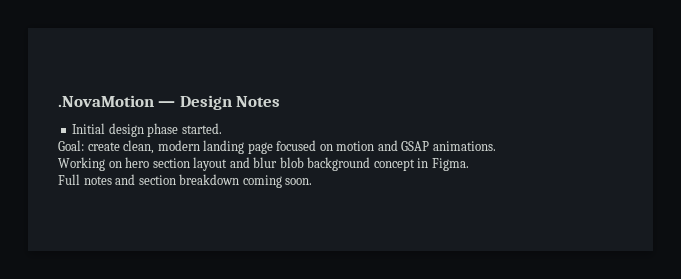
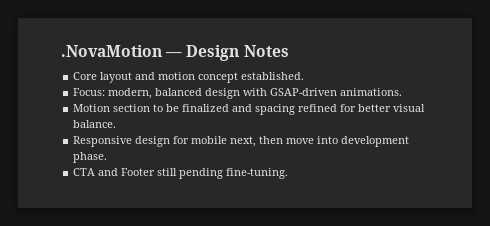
- Initial design phase started.
- Goal: create clean, modern landing page focused on motion and GSAP animations.
- Working on hero section layout and blur blob background concept in Figma.
- Full notes and section breakdown coming soon.
+ Core layout and motion concept established.
+ Focus: modern, balanced design with GSAP-driven animations.
+ Motion section to be finalized and spacing refined for better visual balance.
+ Responsive design for mobile next, then move into development phase.
+ CTA and Footer still pending fine-tuning.

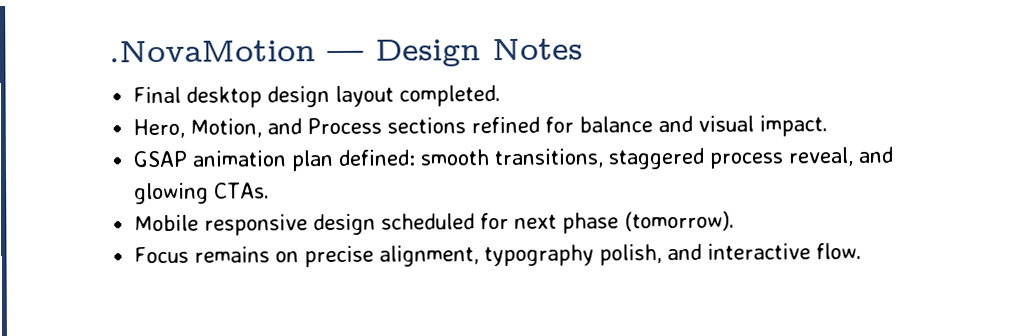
- Core layout and motion concept established.
- Focus: modern, balanced design with GSAP-driven animations.
- Motion section to be finalized and spacing refined for better visual balance.
- Responsive design for mobile next, then move into development phase.
- CTA and Footer still pending fine-tuning.
+ Final desktop design layout completed.
+ Hero, Motion, and Process sections refined for balance and visual impact.
+ GSAP animation plan defined: smooth transitions, staggered process reveal, and glowing CTAs.
+ Mobile responsive design scheduled for next phase (tomorrow).
+ Focus remains on precise alignment, typography polish, and interactive flow.

